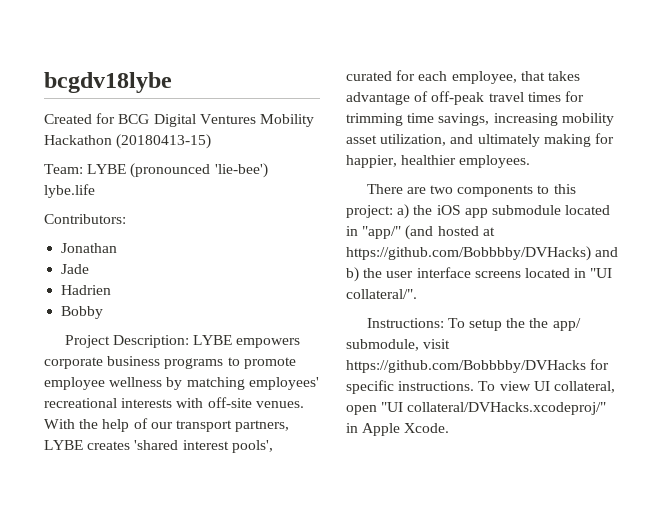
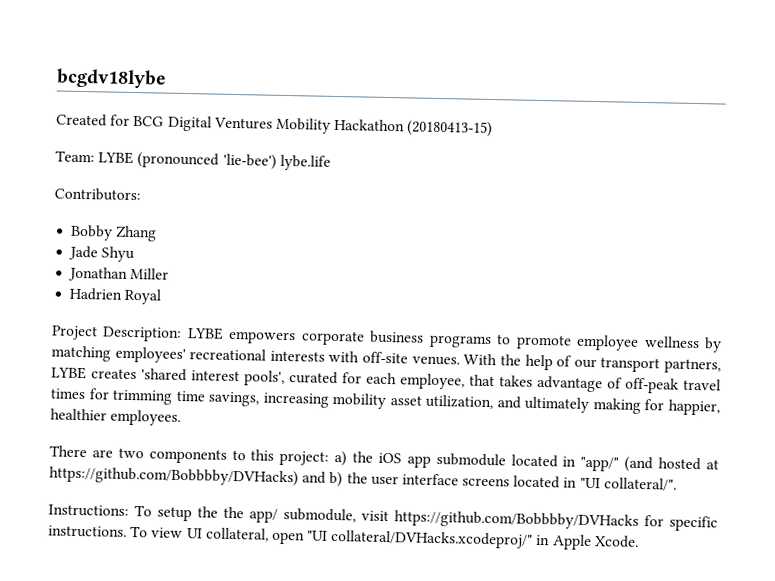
- Jonathan
+ Bobby Zhang
- Jade
+ Jade Shyu
+ Jonathan Miller
- Hadrien
- Bobby
+ Hadrien Royal

